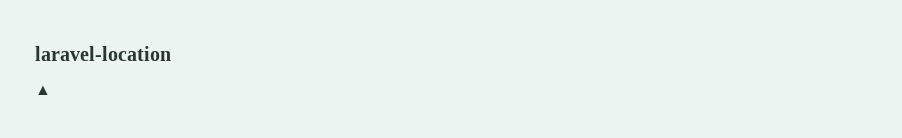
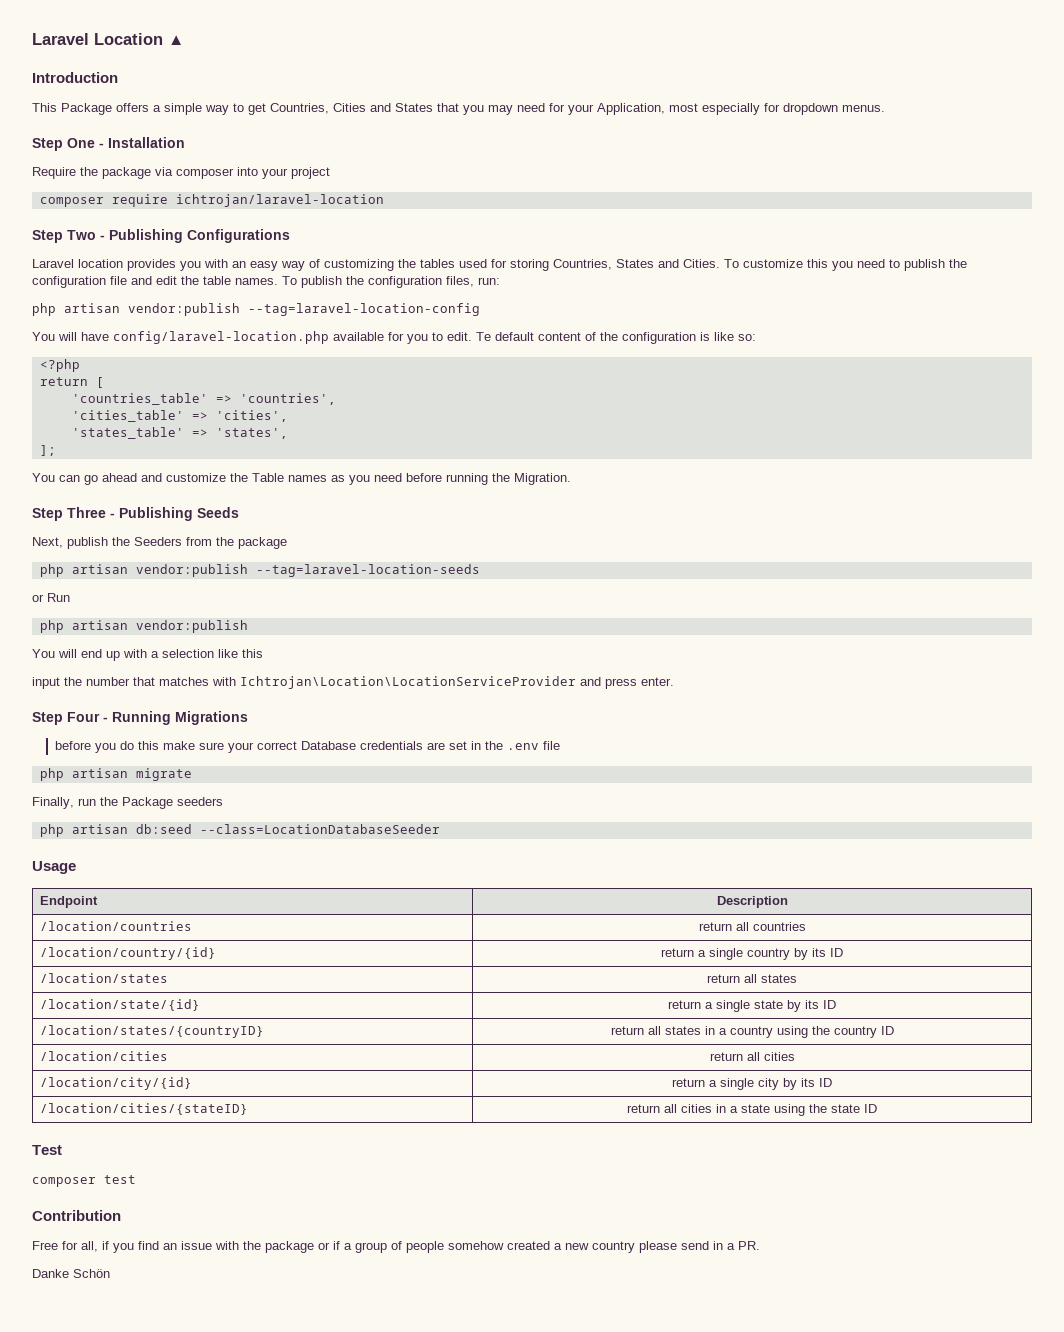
- laravel-location
- ▲
+ Laravel Location ▲
+ Introduction
+ This Package offers a simple way to get Countries, Cities and States that you may need for your Application, most especially for dropdown menus.
+ Step One - Installation
+ Require the package via composer into your project
+ composer require ichtrojan/laravel-location
+ Step Two - Publishing Configurations
+ Laravel location provides you with an easy way of customizing the tables used for storing Countries, States and Cities. To customize this you need to publish the configuration file and edit the table names. To publish the configuration files, run:
+ php artisan vendor:publish --tag=laravel-location-config
+ You will have config/laravel-location.php available for you to edit. Te default content of the configuration is like so:
+ <?php
+ return [
+ 'countries_table' => 'countries',
+ 'cities_table' => 'cities',
+ 'states_table' => 'states',
+ ];
+ You can go ahead and customize the Table names as you need before running the Migration.
+ Step Three - Publishing Seeds
+ Next, publish the Seeders from the package
+ php artisan vendor:publish --tag=laravel-location-seeds
+ or Run
+ php artisan vendor:publish
+ You will end up with a selection like this
+ input the number that matches with Ichtrojan\Location\LocationServiceProvider and press enter.
+ Step Four - Running Migrations
+ before you do this make sure your correct Database credentials are set in the .env file
+ php artisan migrate
+ Finally, run the Package seeders
+ php artisan db:seed --class=LocationDatabaseSeeder
+ Usage
+ Endpoint | Description
+ /location/countries | return all countries
+ /location/country/{id} | return a single country by its ID
+ /location/states | return all states
+ /location/state/{id} | return a single state by its ID
+ /location/states/{countryID} | return all states in a country using the country ID
+ /location/cities | return all cities
+ /location/city/{id} | return a single city by its ID
+ /location/cities/{stateID} | return all cities in a state using the state ID
+ Test
+ composer test
+ Contribution
+ Free for all, if you find an issue with the package or if a group of people somehow created a new country please send in a PR.
+ Danke Schön

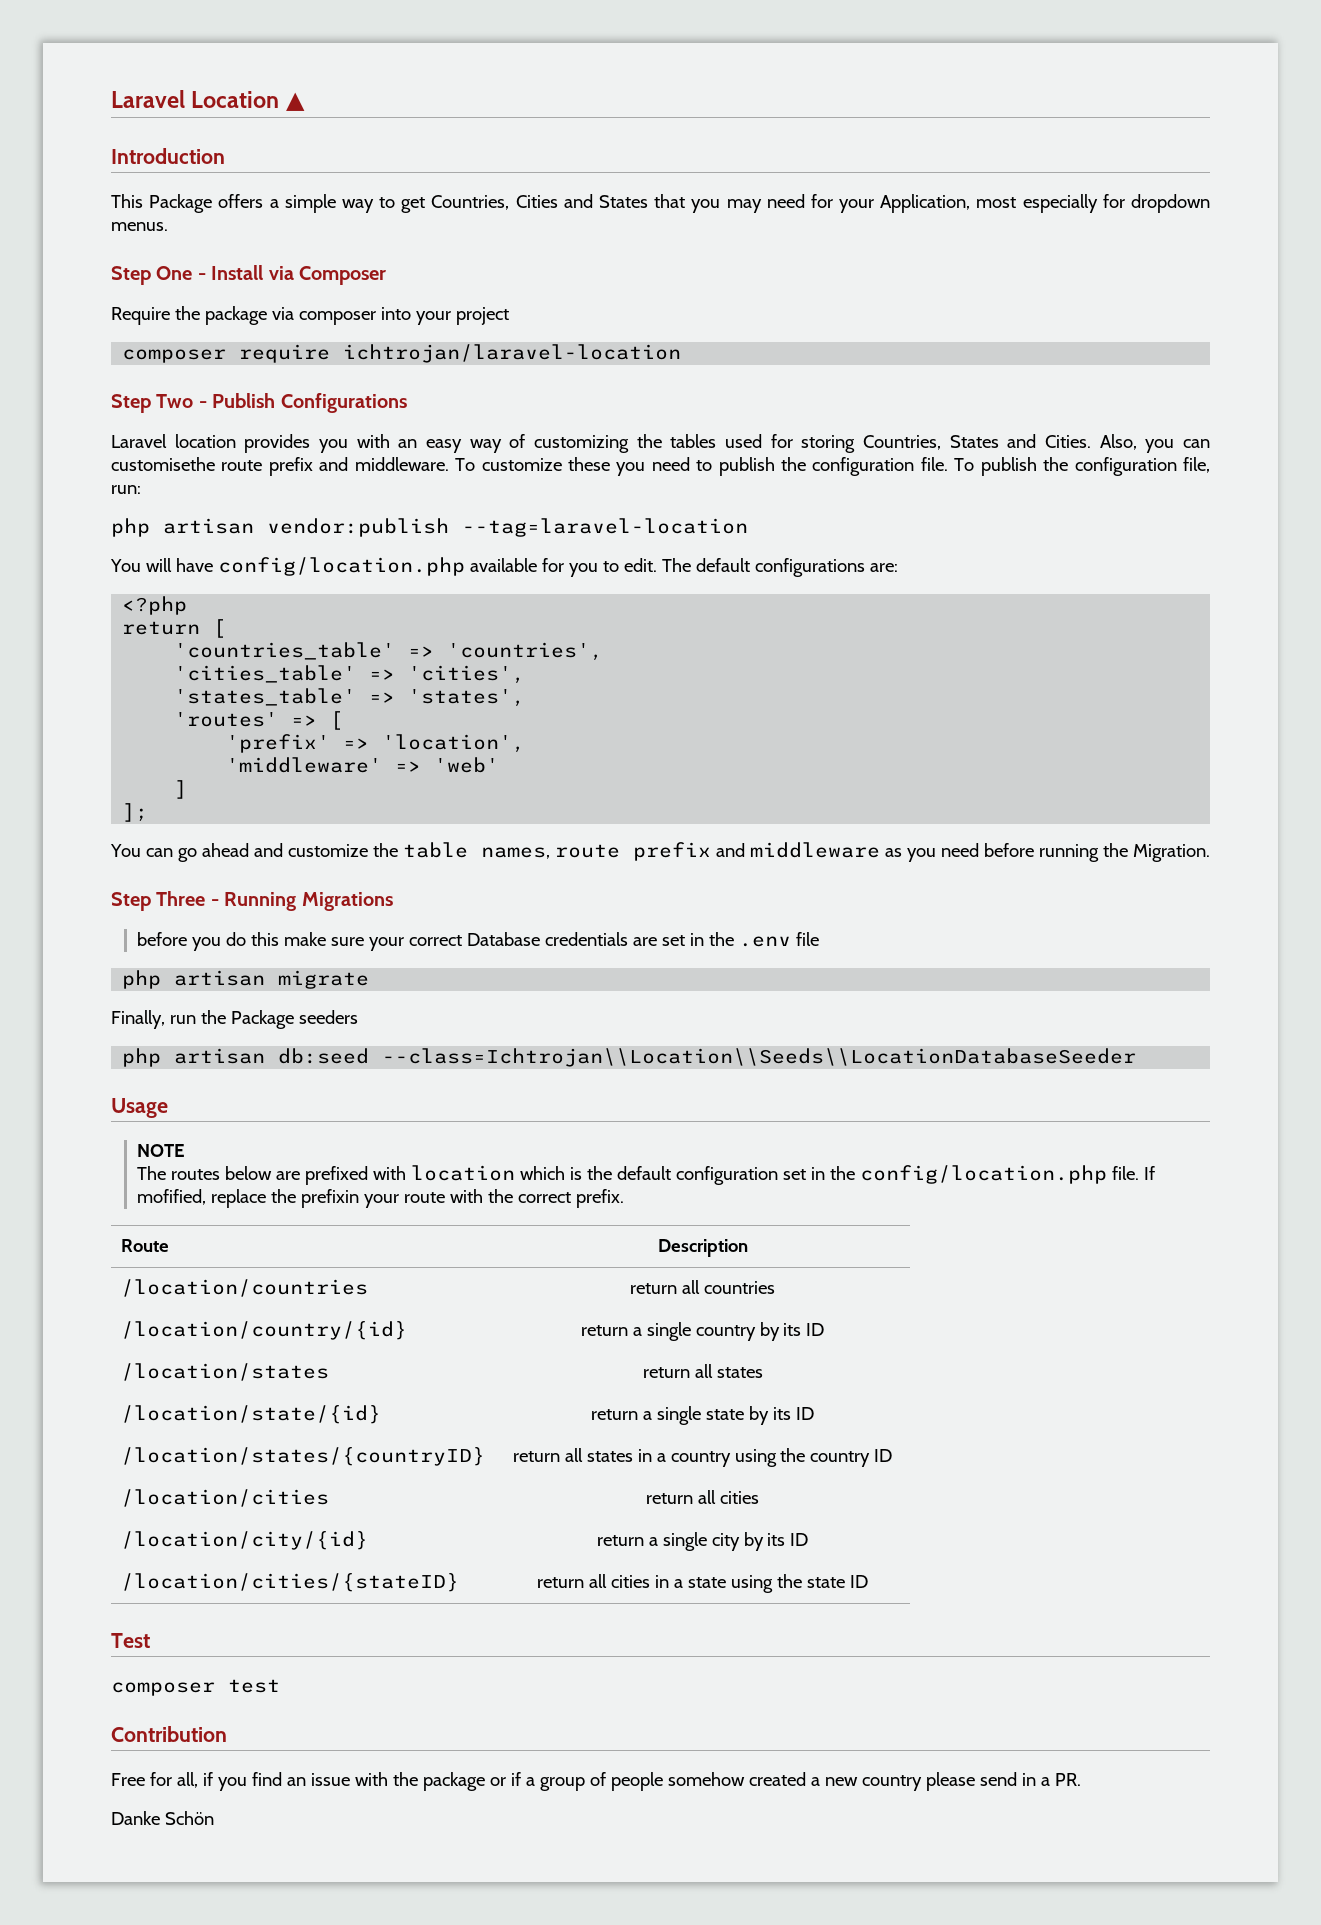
- Step One - Installation
+ Step One - Install via Composer
- Step Two - Publishing Configurations
+ Step Two - Publish Configurations
+ Also, you can customisethe route prefix and middleware.
- To customize this you need to publish the configuration file and edit the table names.
+ To customize these you need to publish the configuration file.
- To publish the configuration files, run:
+ To publish the configuration file, run:
- php artisan vendor:publish --tag=laravel-location-config
+ php artisan vendor:publish --tag=laravel-location
- You will have config/laravel-location.php available for you to edit.
+ You will have config/location.php available for you to edit.
- Te default content of the configuration is like so:
+ The default configurations are:
+ 'routes' => [
+ 'prefix' => 'location',
+ 'middleware' => 'web'
+ ]
- You can go ahead and customize the Table names as you need before running the Migration.
+ You can go ahead and customize the table names, route prefix and middleware as you need before running the Migration.
- Step Three - Publishing Seeds
- Next, publish the Seeders from the package
- php artisan vendor:publish --tag=laravel-location-seeds
- or Run
- php artisan vendor:publish
- You will end up with a selection like this
- input the number that matches with Ichtrojan\Location\LocationServiceProvider and press enter.
- Step Four - Running Migrations
+ Step Three - Running Migrations
- php artisan db:seed --class=LocationDatabaseSeeder
+ php artisan db:seed --class=Ichtrojan\\Location\\Seeds\\LocationDatabaseSeeder
- Endpoint | Description
+ NOTE
+ The routes below are prefixed with location which is the default configuration set in the config/location.php file. If mofified, replace the prefixin your route with the correct prefix.
+ Route | Description

